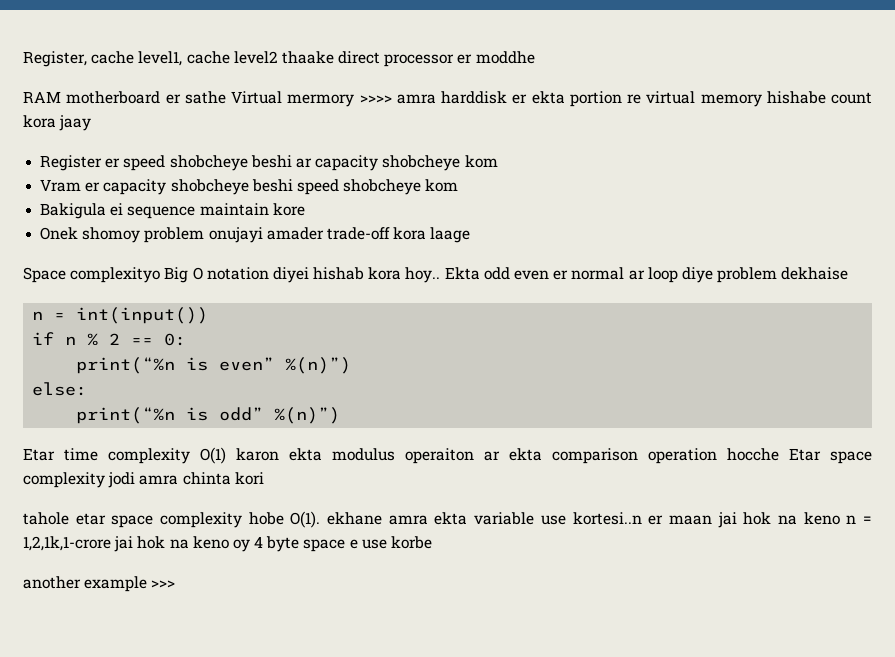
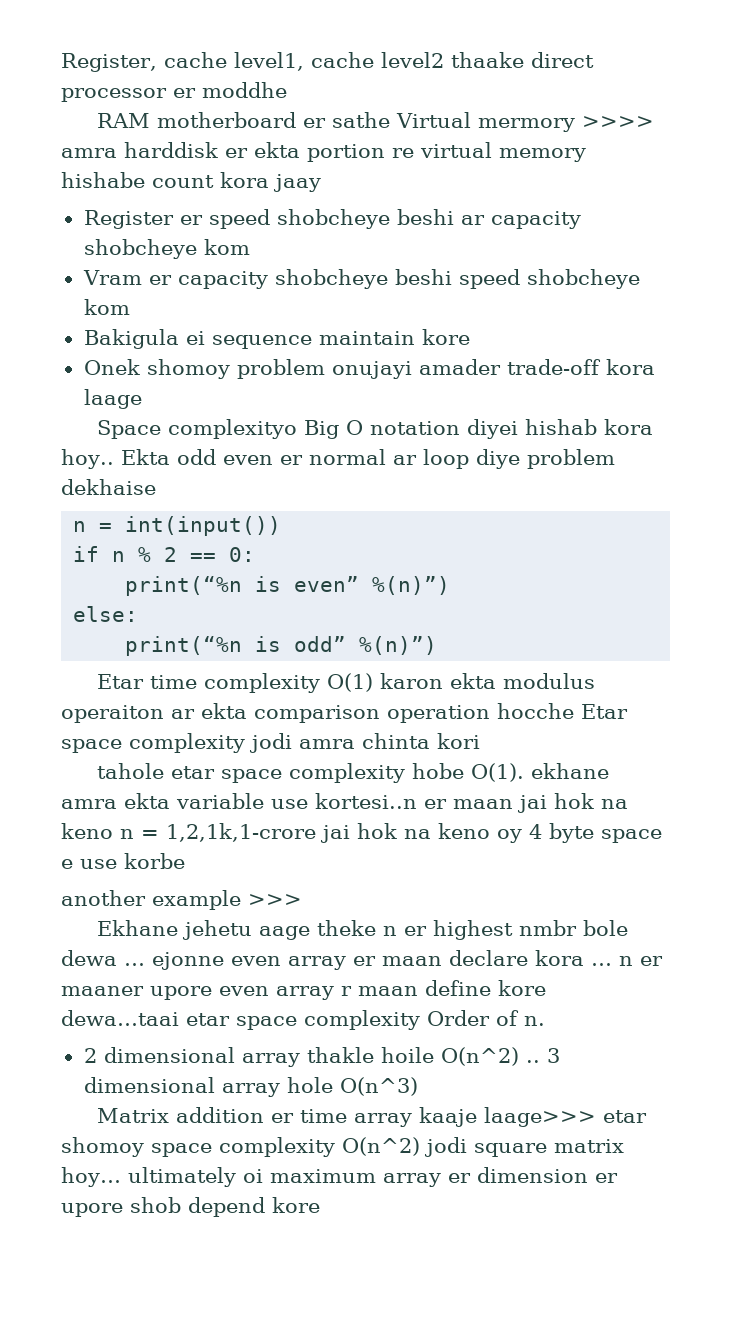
+ Ekhane jehetu aage theke n er highest nmbr bole dewa … ejonne even array er maan declare kora … n er maaner upore even array r maan define kore dewa…taai etar space complexity Order of n.
+ 2 dimensional array thakle hoile O(n^2) .. 3 dimensional array hole O(n^3)
+ Matrix addition er time array kaaje laage>>> etar shomoy space complexity O(n^2) jodi square matrix hoy… ultimately oi maximum array er dimension er upore shob depend kore

